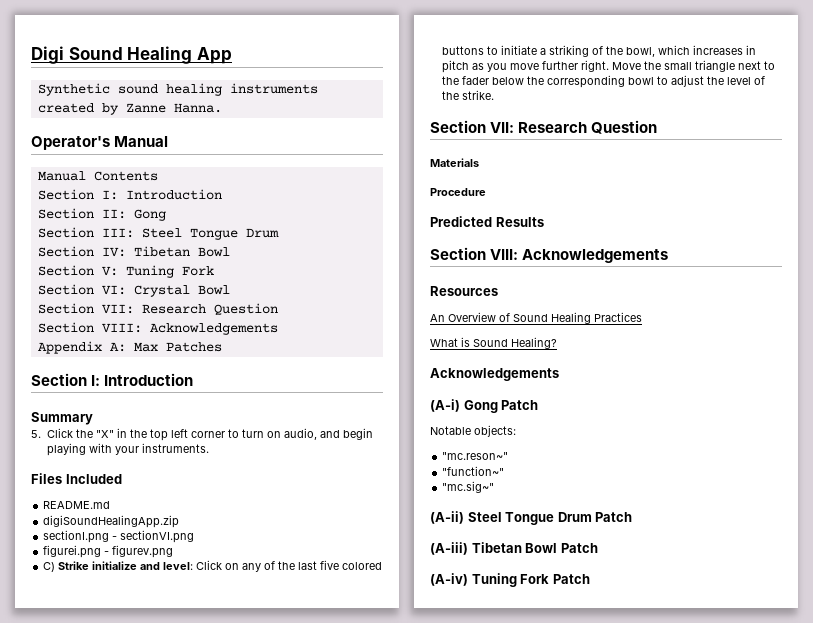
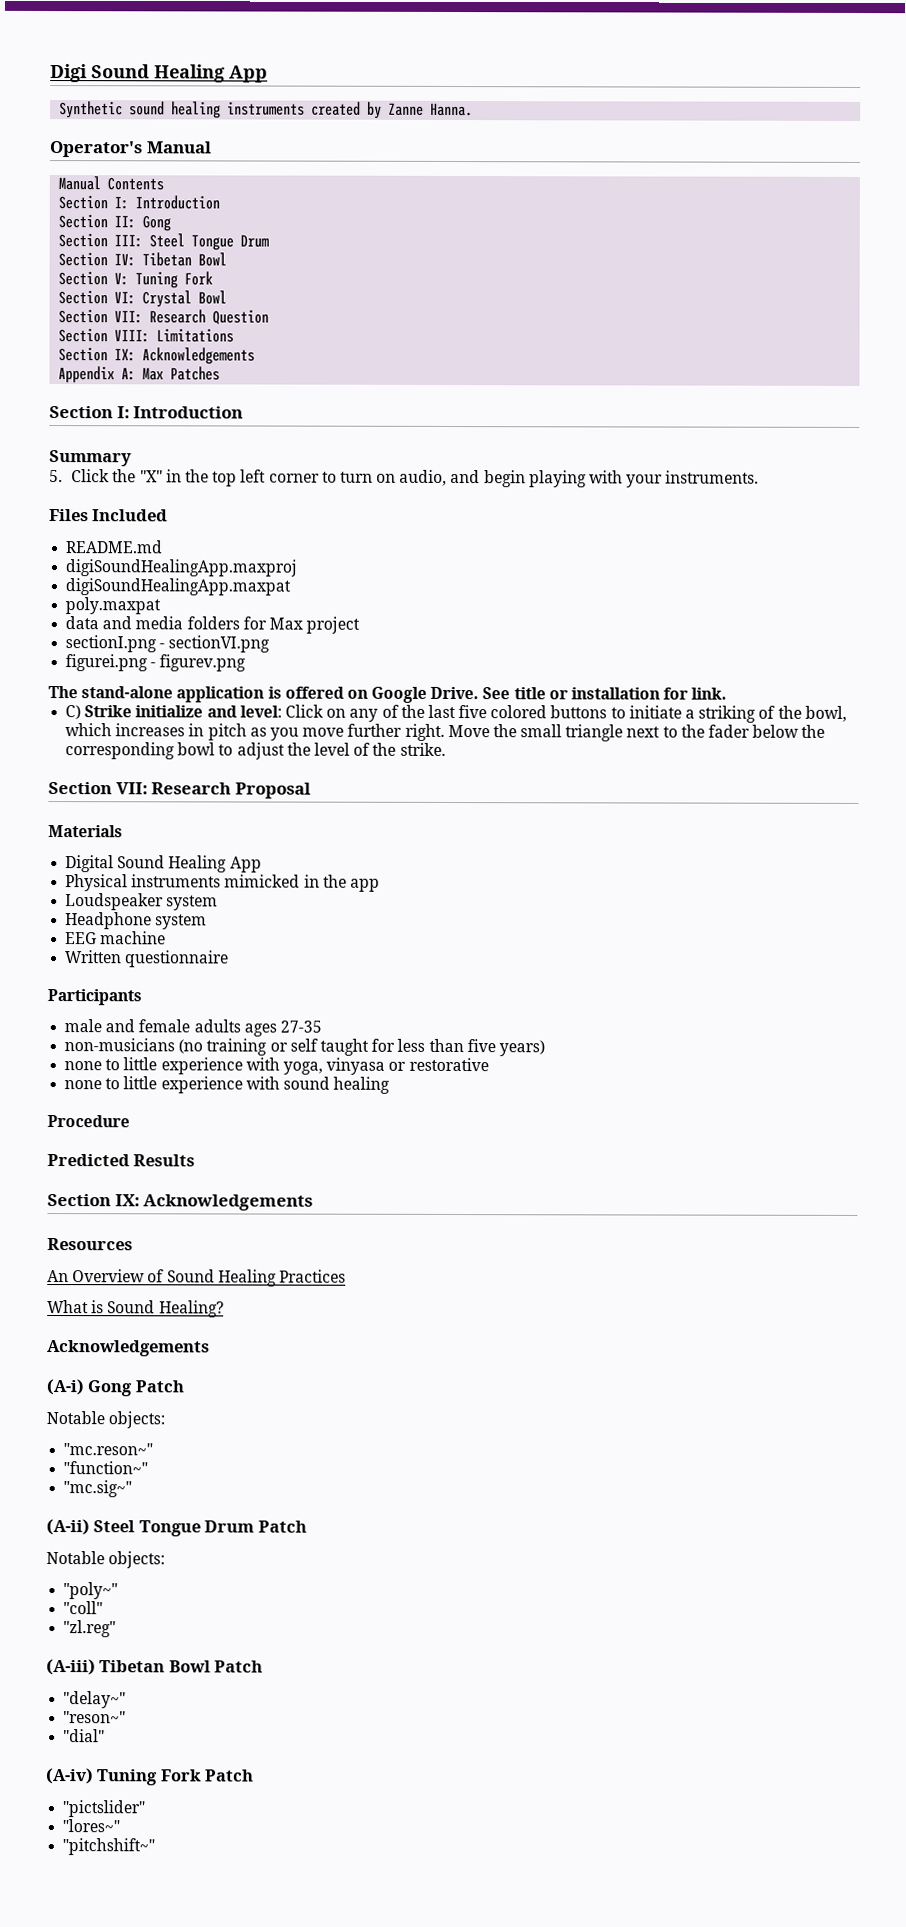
  Section VI: Crystal Bowl
  Section VII: Research Question
- Section VIII: Acknowledgements
+ Section VIII: Limitations
+ Section IX: Acknowledgements
- digiSoundHealingApp.zip
+ digiSoundHealingApp.maxproj
+ digiSoundHealingApp.maxpat
+ poly.maxpat
+ data and media folders for Max project
+ The stand-alone application is offered on Google Drive. See title or installation for link.
  Move the small triangle next to the fader below the corresponding bowl to adjust the level of the strike.
- Section VII: Research Question
+ Section VII: Research Proposal
+ Digital Sound Healing App
+ Physical instruments mimicked in the app
+ Loudspeaker system
+ Headphone system
+ EEG machine
+ Written questionnaire
+ Participants
+ male and female adults ages 27-35
+ non-musicians (no training or self taught for less than five years)
+ none to little experience with yoga, vinyasa or restorative
+ none to little experience with sound healing
  Predicted Results
- Section VIII: Acknowledgements
+ Section IX: Acknowledgements
  (A-ii) Steel Tongue Drum Patch
+ Notable objects:
+ "poly~"
+ "coll"
+ "zl.reg"
+ "delay~"
+ "reson~"
+ "dial"
+ "pictslider"
+ "lores~"
+ "pitchshift~"

